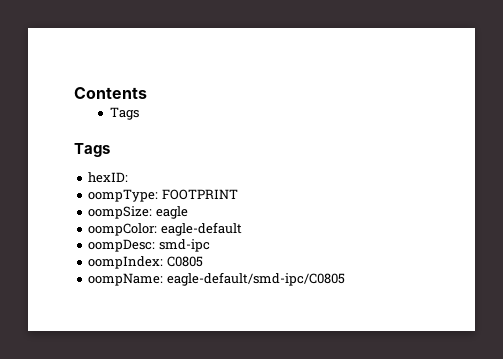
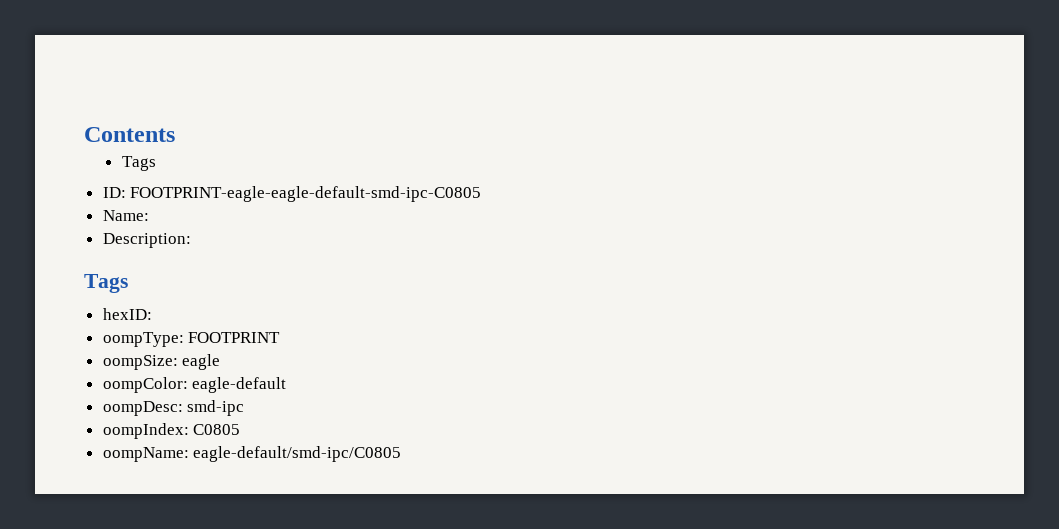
+ ID: FOOTPRINT-eagle-eagle-default-smd-ipc-C0805
+ Name:
+ Description:

